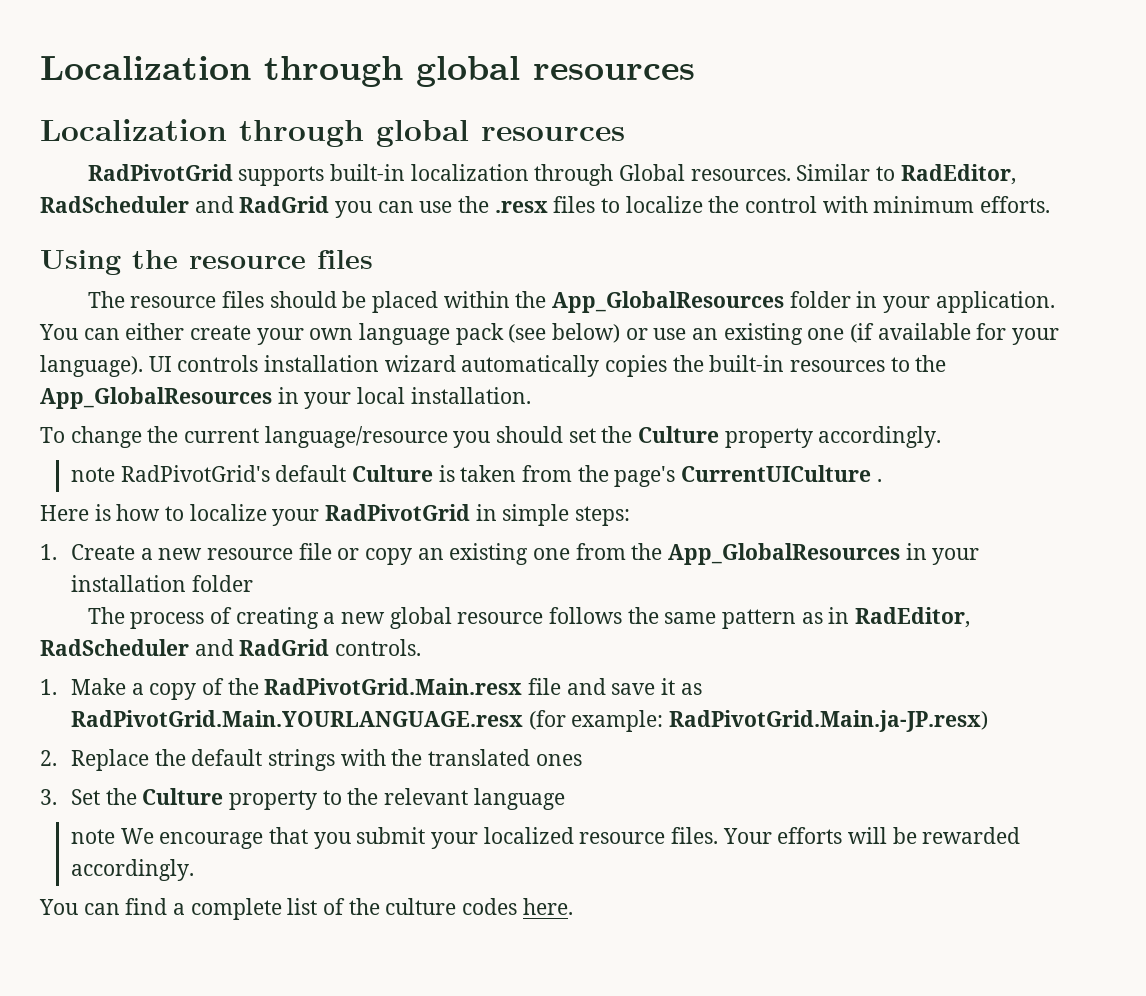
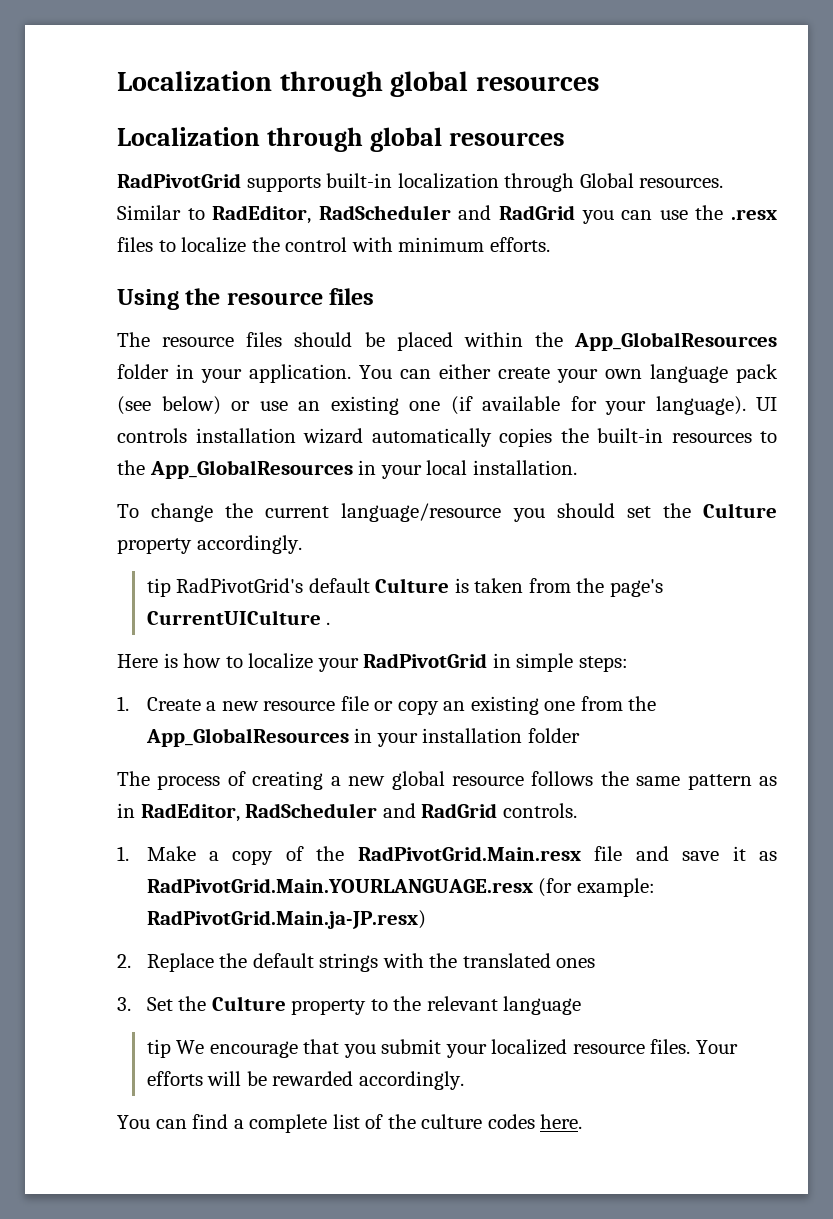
- note RadPivotGrid's default Culture is taken from the page's CurrentUICulture .
+ tip RadPivotGrid's default Culture is taken from the page's CurrentUICulture .
- note We encourage that you submit your localized resource files.
+ tip We encourage that you submit your localized resource files.

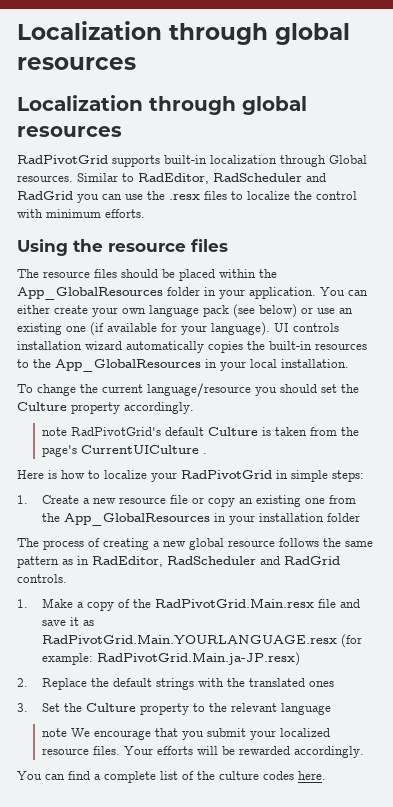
- tip RadPivotGrid's default Culture is taken from the page's CurrentUICulture .
+ note RadPivotGrid's default Culture is taken from the page's CurrentUICulture .
- tip We encourage that you submit your localized resource files.
+ note We encourage that you submit your localized resource files.

